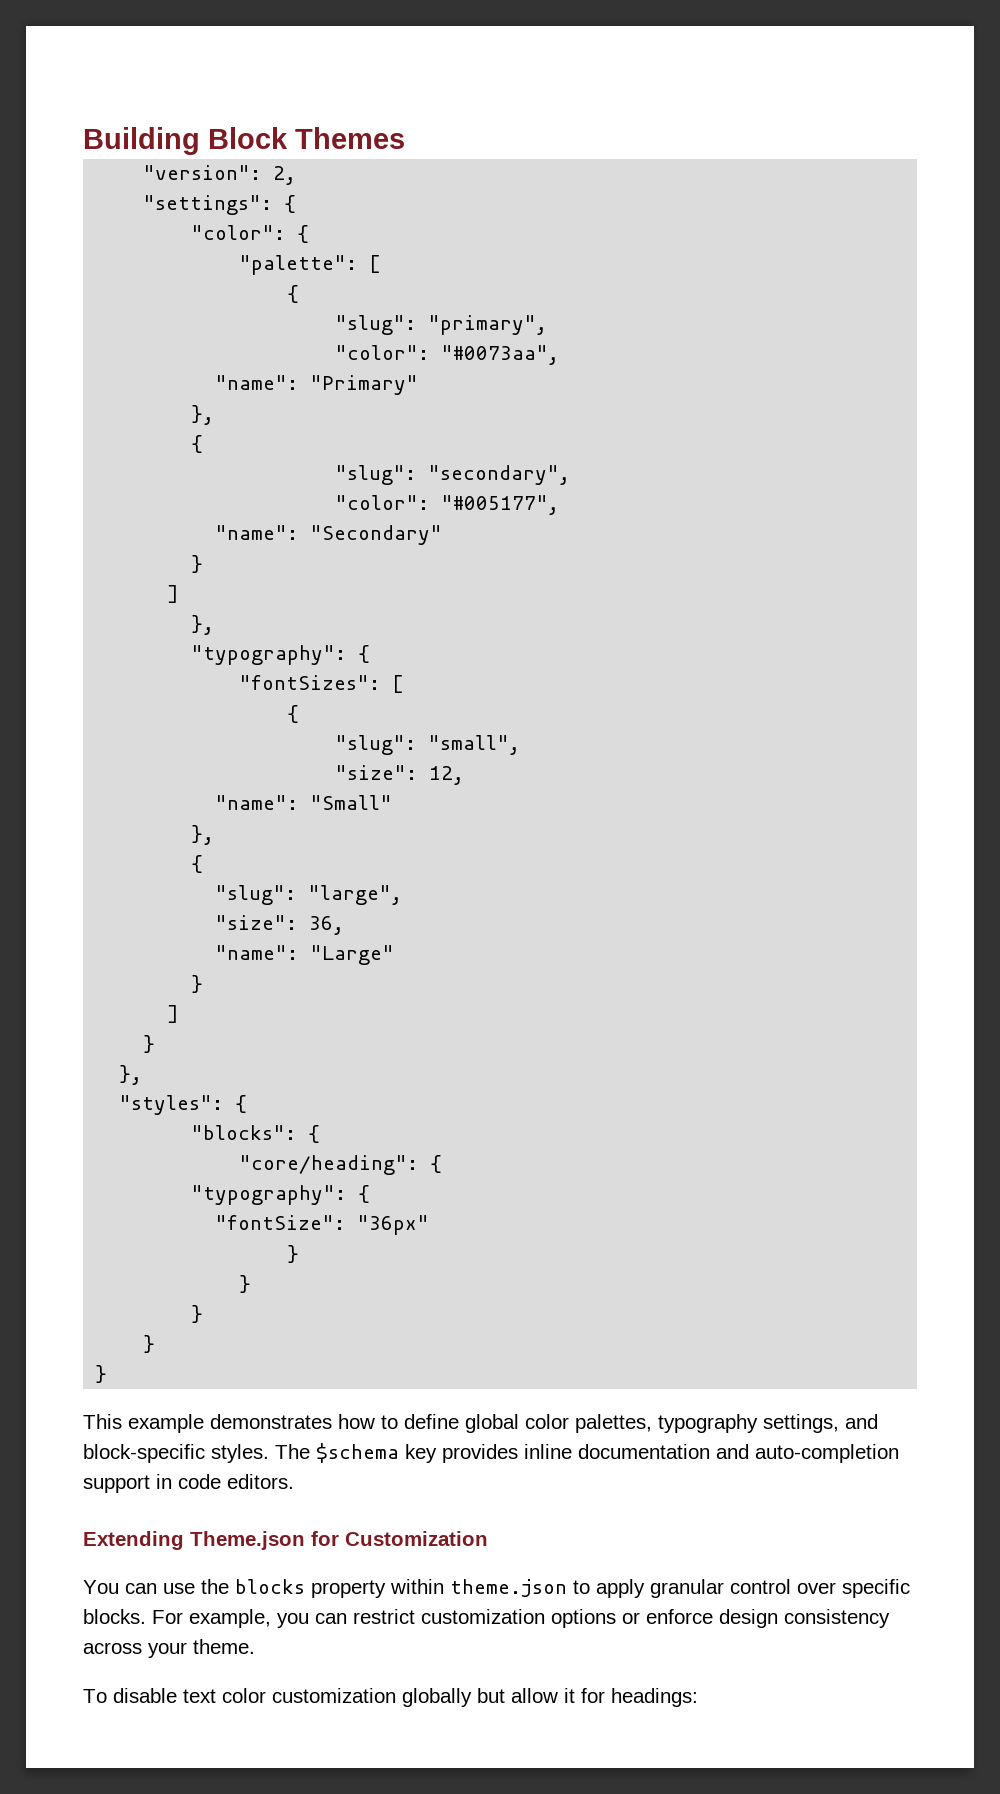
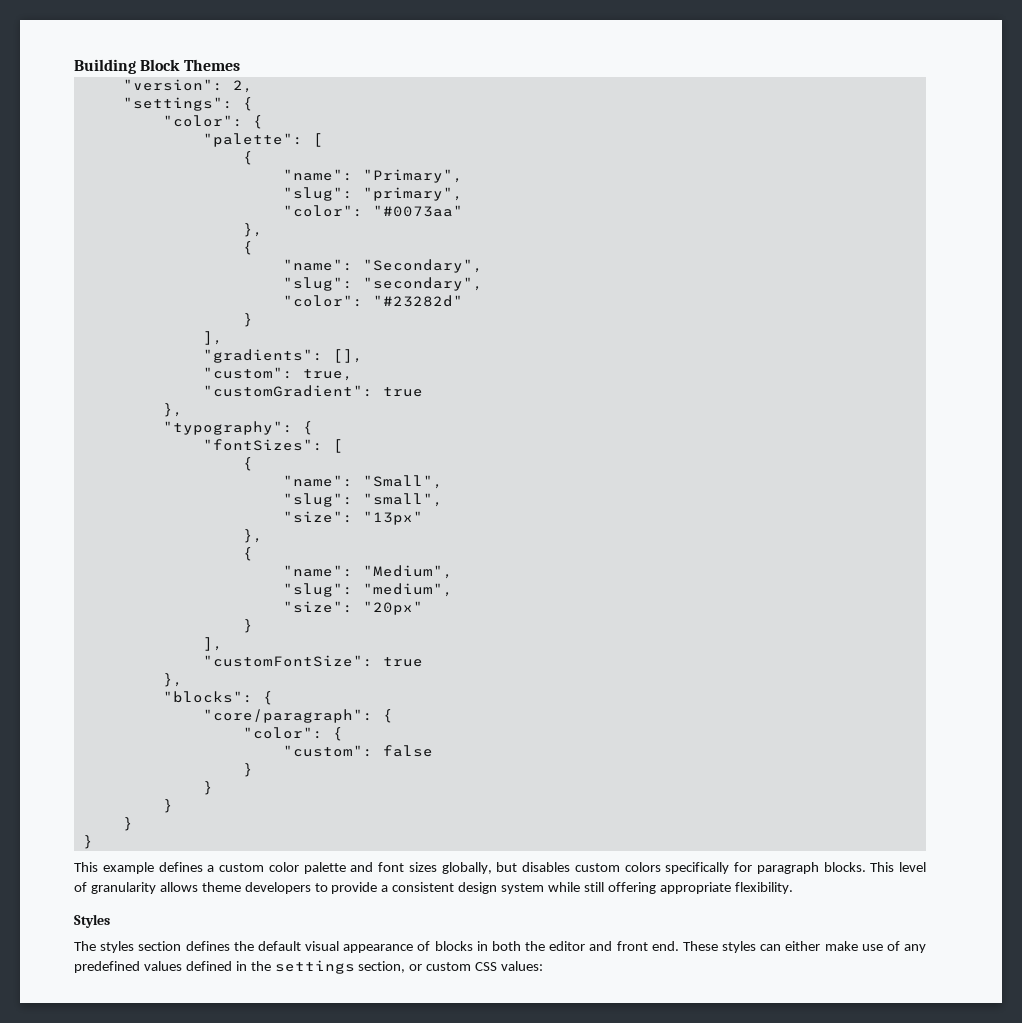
+ "name": "Primary",
- "color": "#0073aa",
- "name": "Primary"
+ "color": "#0073aa"
  },
  {
+ "name": "Secondary",
- "color": "#005177",
- "name": "Secondary"
+ "color": "#23282d"
  }
- ]
+ ],
+ "gradients": [],
+ "custom": true,
+ "customGradient": true
+ "name": "Small",
- "size": 12,
- "name": "Small"
+ "size": "13px"
  },
  {
- "slug": "large",
- "size": 36,
- "name": "Large"
+ "name": "Medium",
+ "slug": "medium",
+ "size": "20px"
  }
- ]
- }
+ ],
+ "customFontSize": true
  },
- "styles": {
- "core/heading": {
- "typography": {
- "fontSize": "36px"
+ "core/paragraph": {
+ "color": {
+ "custom": false
- This example demonstrates how to define global color palettes, typography settings, and block-specific styles. The $schema key provides inline documentation and auto-completion support in code editors.
- Extending Theme.json for Customization
- You can use the blocks property within theme.json to apply granular control over specific blocks. For example, you can restrict customization options or enforce design consistency across your theme.
- To disable text color customization globally but allow it for headings:
+ This example defines a custom color palette and font sizes globally, but disables custom colors specifically for paragraph blocks. This level of granularity allows theme developers to provide a consistent design system while still offering appropriate flexibility.
+ Styles
+ The styles section defines the default visual appearance of blocks in both the editor and front end. These styles can either make use of any predefined values defined in the settings section, or custom CSS values:

